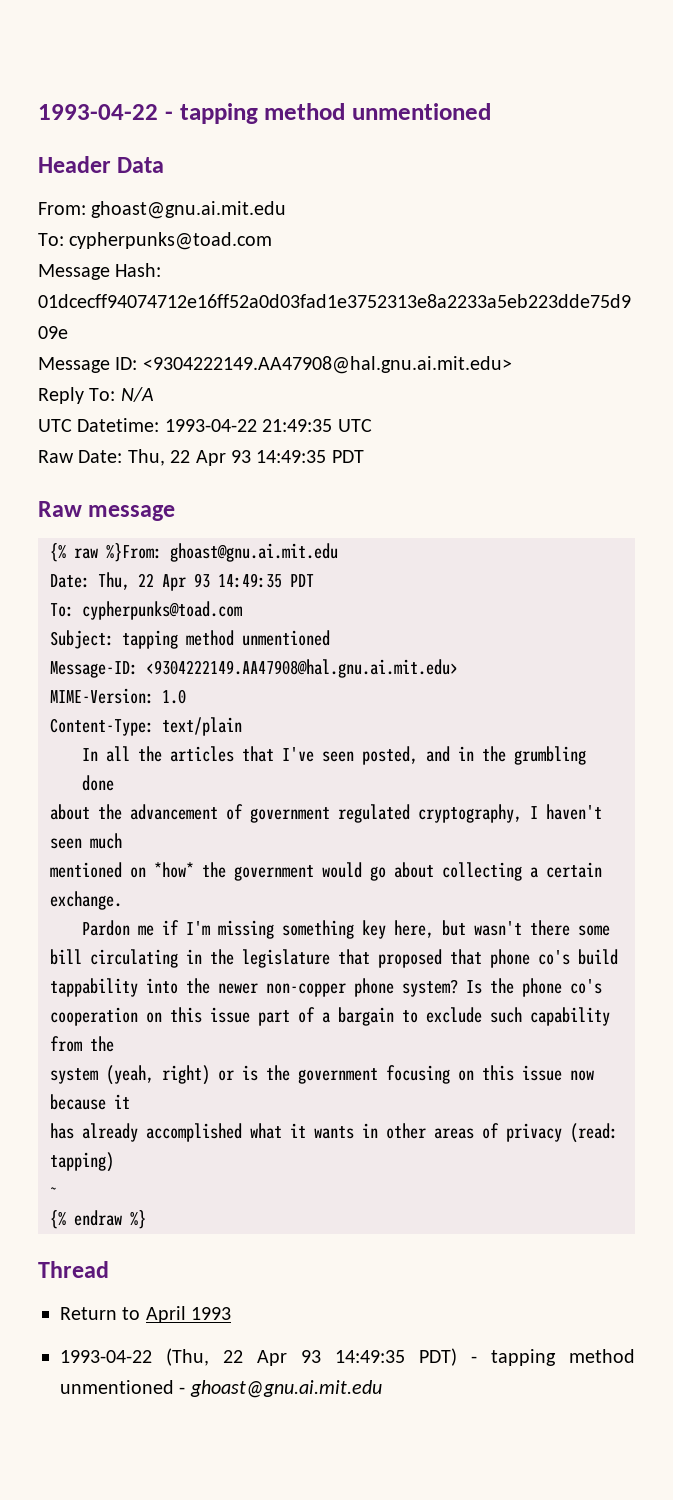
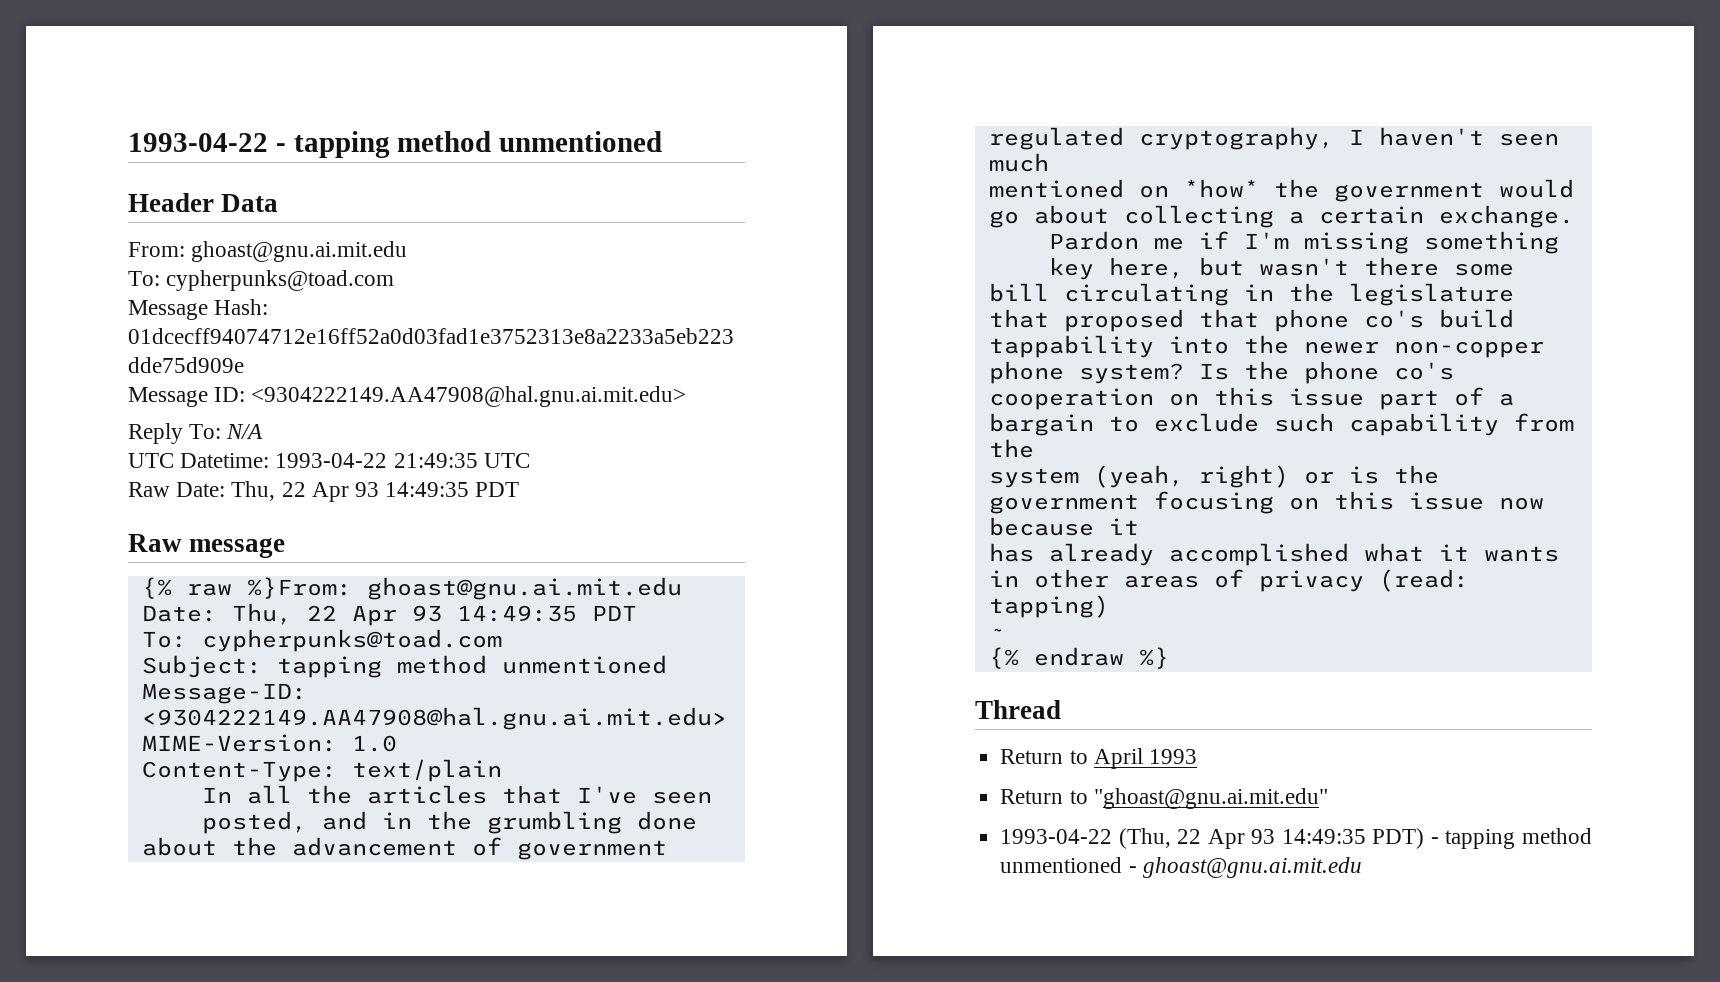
+ Return to "ghoast@gnu.ai.mit.edu"

